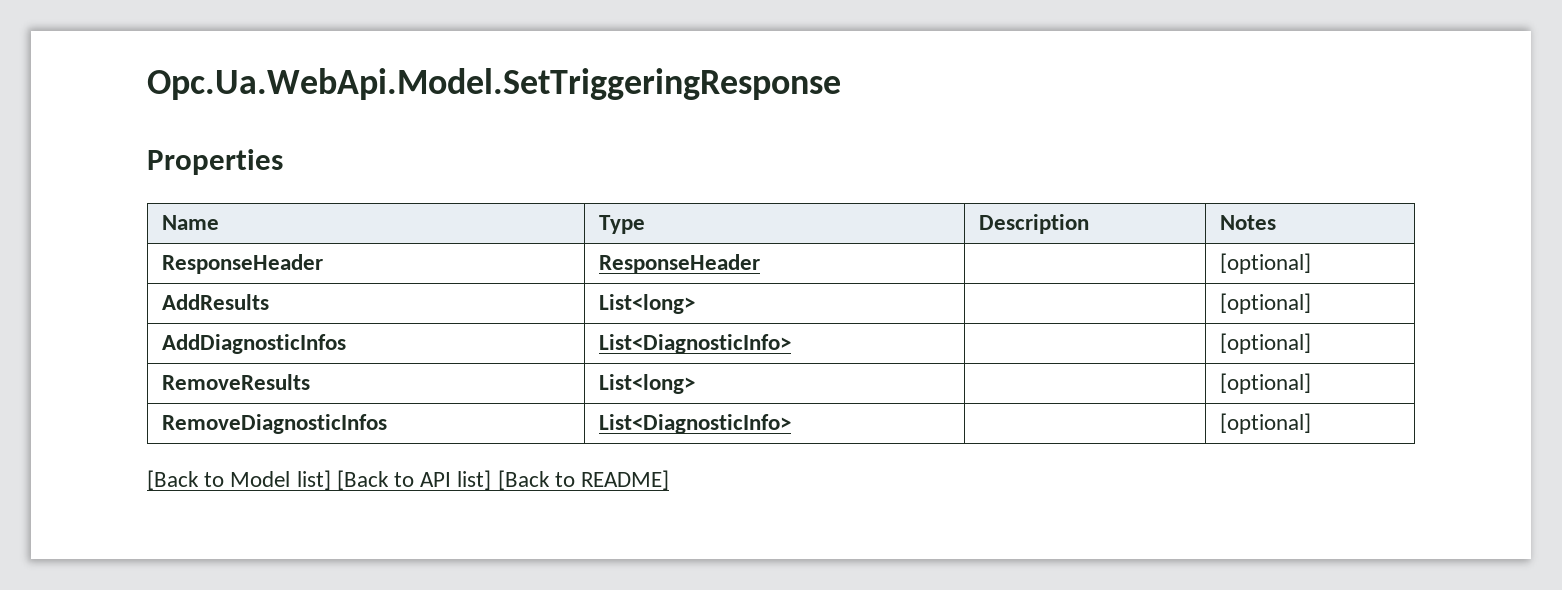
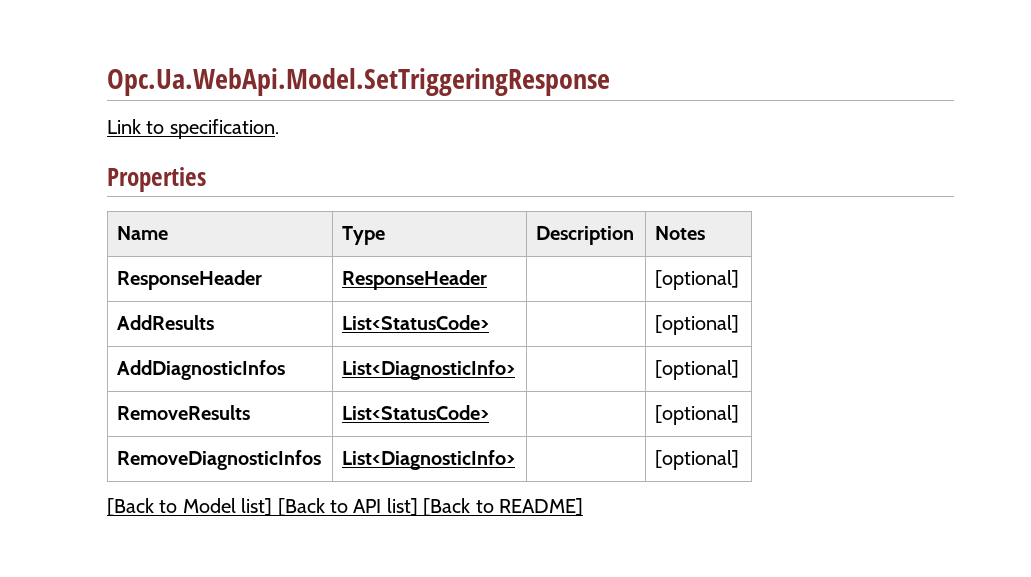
+ Link to specification.
- AddResults | List<long> | | [optional]
+ AddResults | List<StatusCode> | | [optional]
- RemoveResults | List<long> | | [optional]
+ RemoveResults | List<StatusCode> | | [optional]

